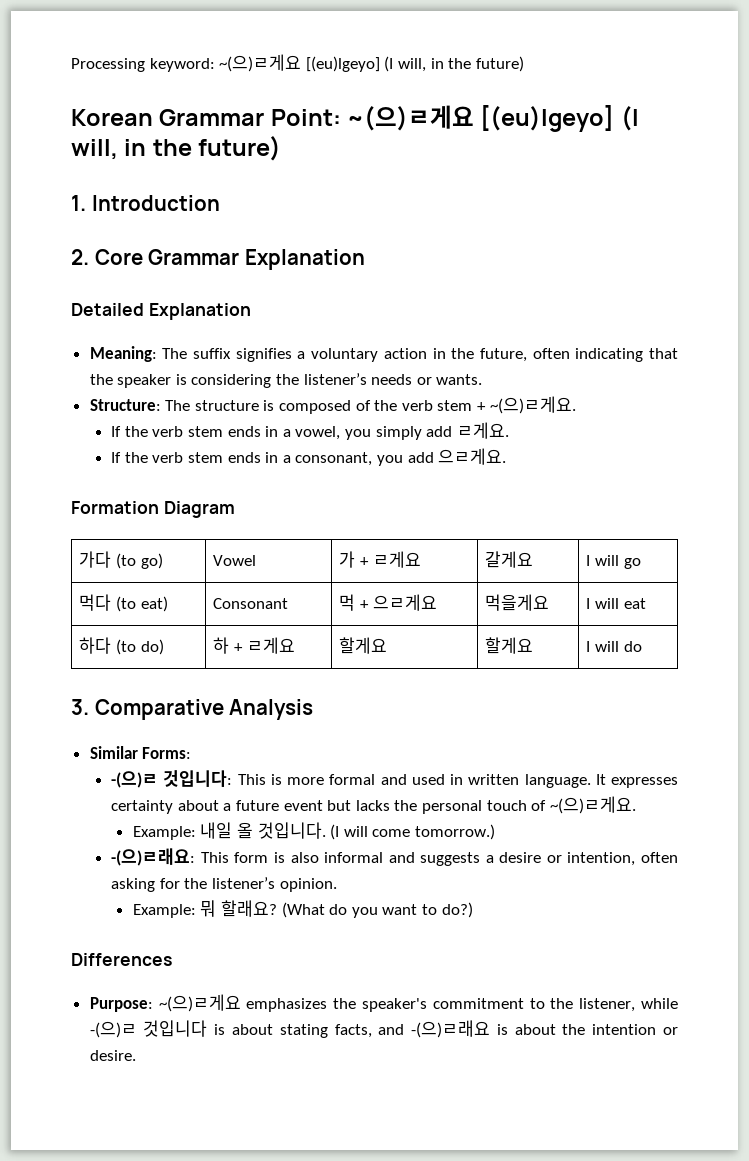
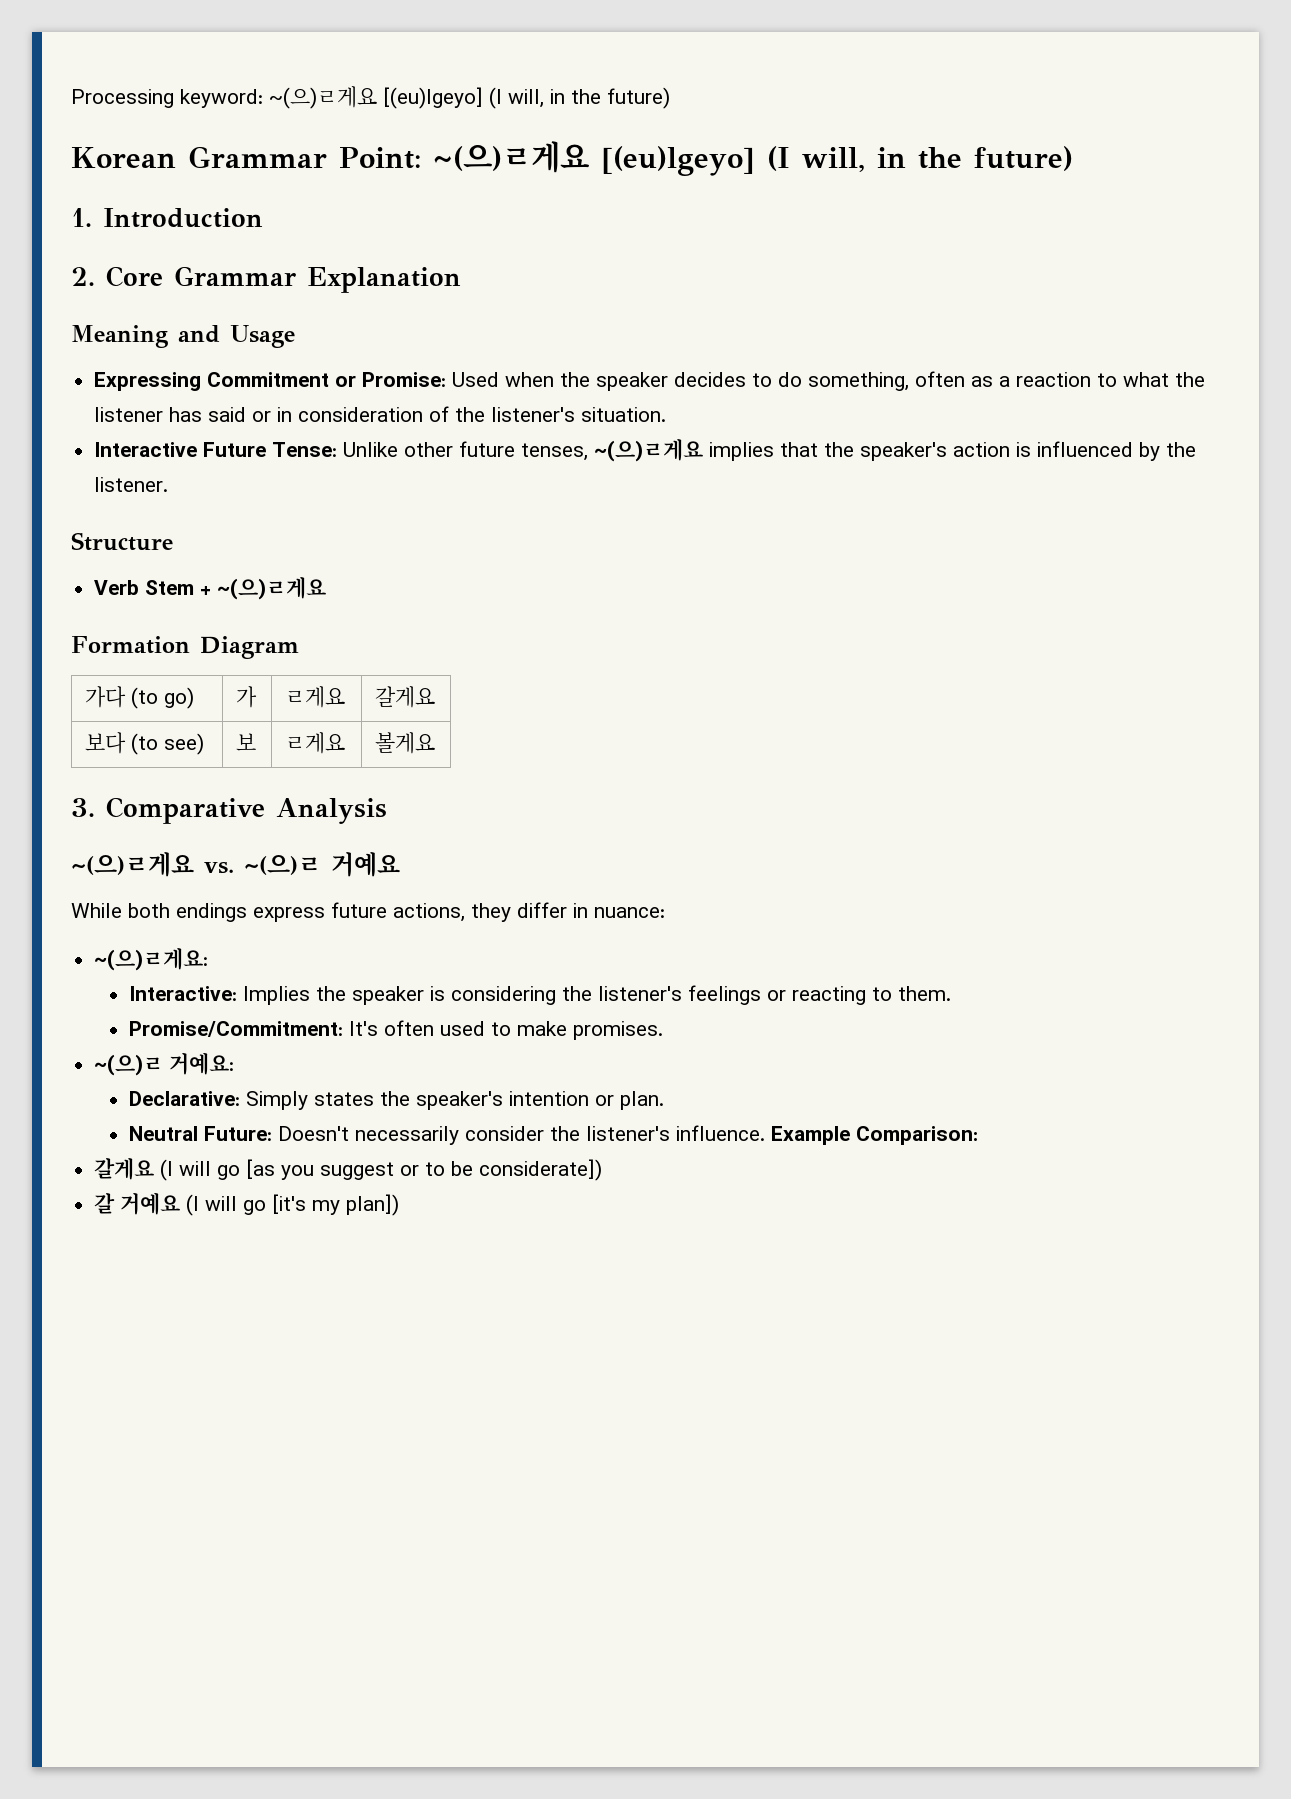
- Detailed Explanation
- Meaning: The suffix signifies a voluntary action in the future, often indicating that the speaker is considering the listener’s needs or wants.
- Structure: The structure is composed of the verb stem + ~(으)ㄹ게요.
- If the verb stem ends in a vowel, you simply add ㄹ게요.
- If the verb stem ends in a consonant, you add 으ㄹ게요.
+ Meaning and Usage
+ Expressing Commitment or Promise: Used when the speaker decides to do something, often as a reaction to what the listener has said or in consideration of the listener's situation.
+ Interactive Future Tense: Unlike other future tenses, ~(으)ㄹ게요 implies that the speaker's action is influenced by the listener.
+ Structure
+ Verb Stem + ~(으)ㄹ게요
- 가다 (to go) | Vowel | 가 + ㄹ게요 | 갈게요 | I will go
- 먹다 (to eat) | Consonant | 먹 + 으ㄹ게요 | 먹을게요 | I will eat
- 하다 (to do) | 하 + ㄹ게요 | 할게요 | 할게요 | I will do
+ 가다 (to go) | 가 | ㄹ게요 | 갈게요
+ 보다 (to see) | 보 | ㄹ게요 | 볼게요
  3. Comparative Analysis
- Similar Forms:
- -(으)ㄹ 것입니다: This is more formal and used in written language. It expresses certainty about a future event but lacks the personal touch of ~(으)ㄹ게요.
- Example: 내일 올 것입니다. (I will come tomorrow.)
- -(으)ㄹ래요: This form is also informal and suggests a desire or intention, often asking for the listener’s opinion.
- Example: 뭐 할래요? (What do you want to do?)
- Differences
- Purpose: ~(으)ㄹ게요 emphasizes the speaker's commitment to the listener, while -(으)ㄹ 것입니다 is about stating facts, and -(으)ㄹ래요 is about the intention or desire.
+ ~(으)ㄹ게요 vs. ~(으)ㄹ 거예요
+ While both endings express future actions, they differ in nuance:
+ ~(으)ㄹ게요:
+ Interactive: Implies the speaker is considering the listener's feelings or reacting to them.
+ Promise/Commitment: It's often used to make promises.
+ ~(으)ㄹ 거예요:
+ Declarative: Simply states the speaker's intention or plan.
+ Neutral Future: Doesn't necessarily consider the listener's influence. Example Comparison:
+ 갈게요 (I will go [as you suggest or to be considerate])
+ 갈 거예요 (I will go [it's my plan])

